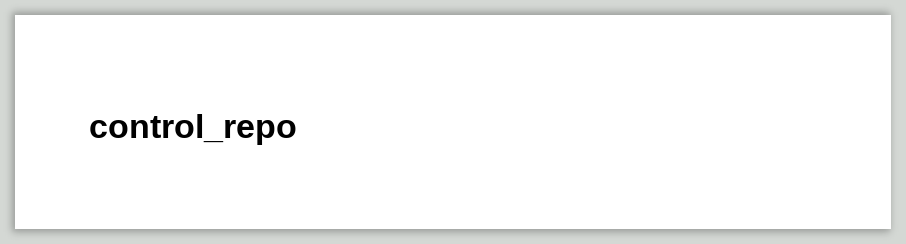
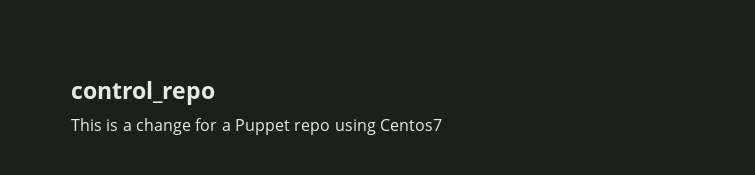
+ This is a change for a Puppet repo using Centos7

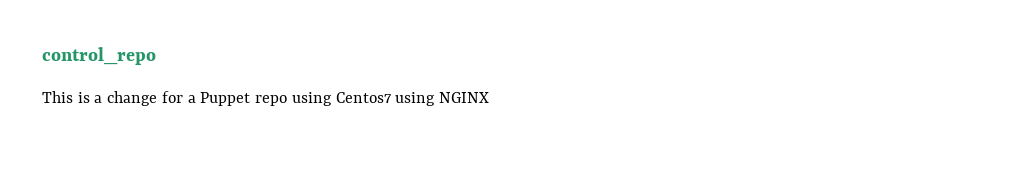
- This is a change for a Puppet repo using Centos7
+ This is a change for a Puppet repo using Centos7 using NGINX

